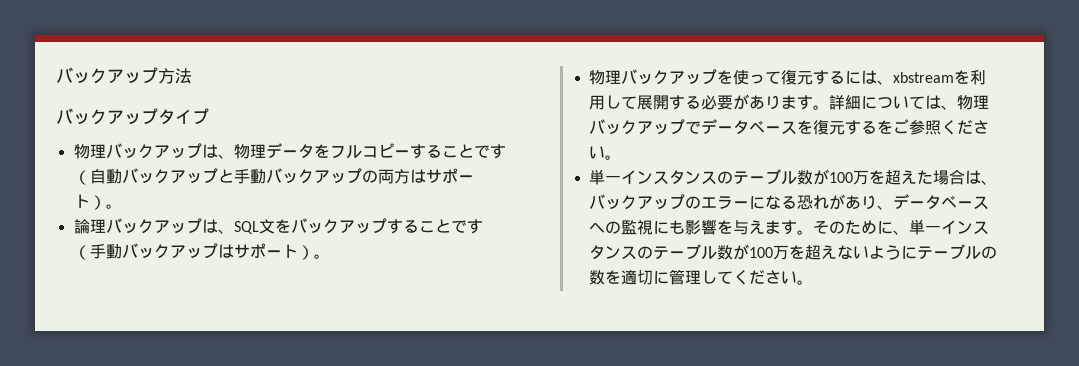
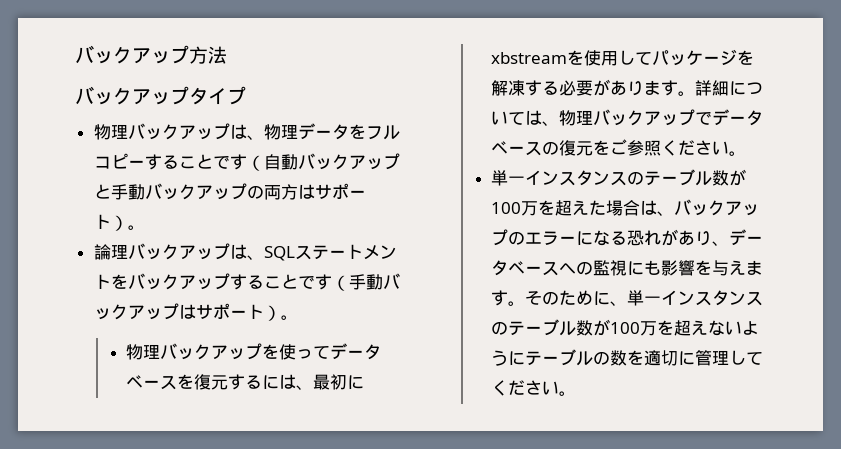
- 論理バックアップは、SQL文をバックアップすることです（手動バックアップはサポート）。
+ 論理バックアップは、SQLステートメントをバックアップすることです（手動バックアップはサポート）。
- 物理バックアップを使って復元するには、xbstreamを利用して展開する必要があります。
+ 物理バックアップを使ってデータベースを復元するには、最初にxbstreamを使用してパッケージを解凍する必要があります。
- 詳細については、物理バックアップでデータベースを復元するをご参照ください。
+ 詳細については、物理バックアップでデータベースの復元をご参照ください。

